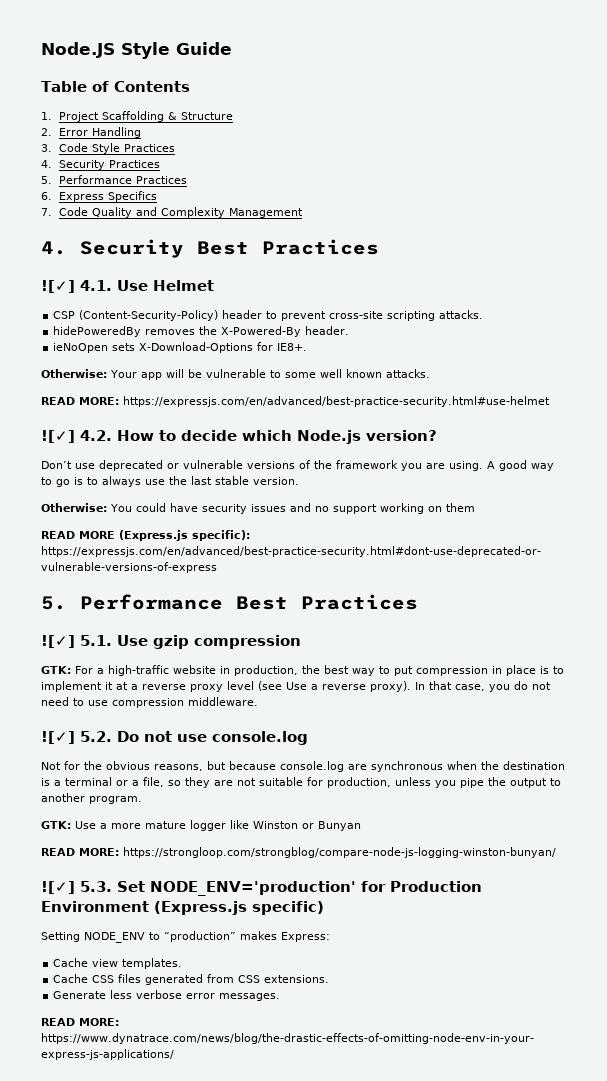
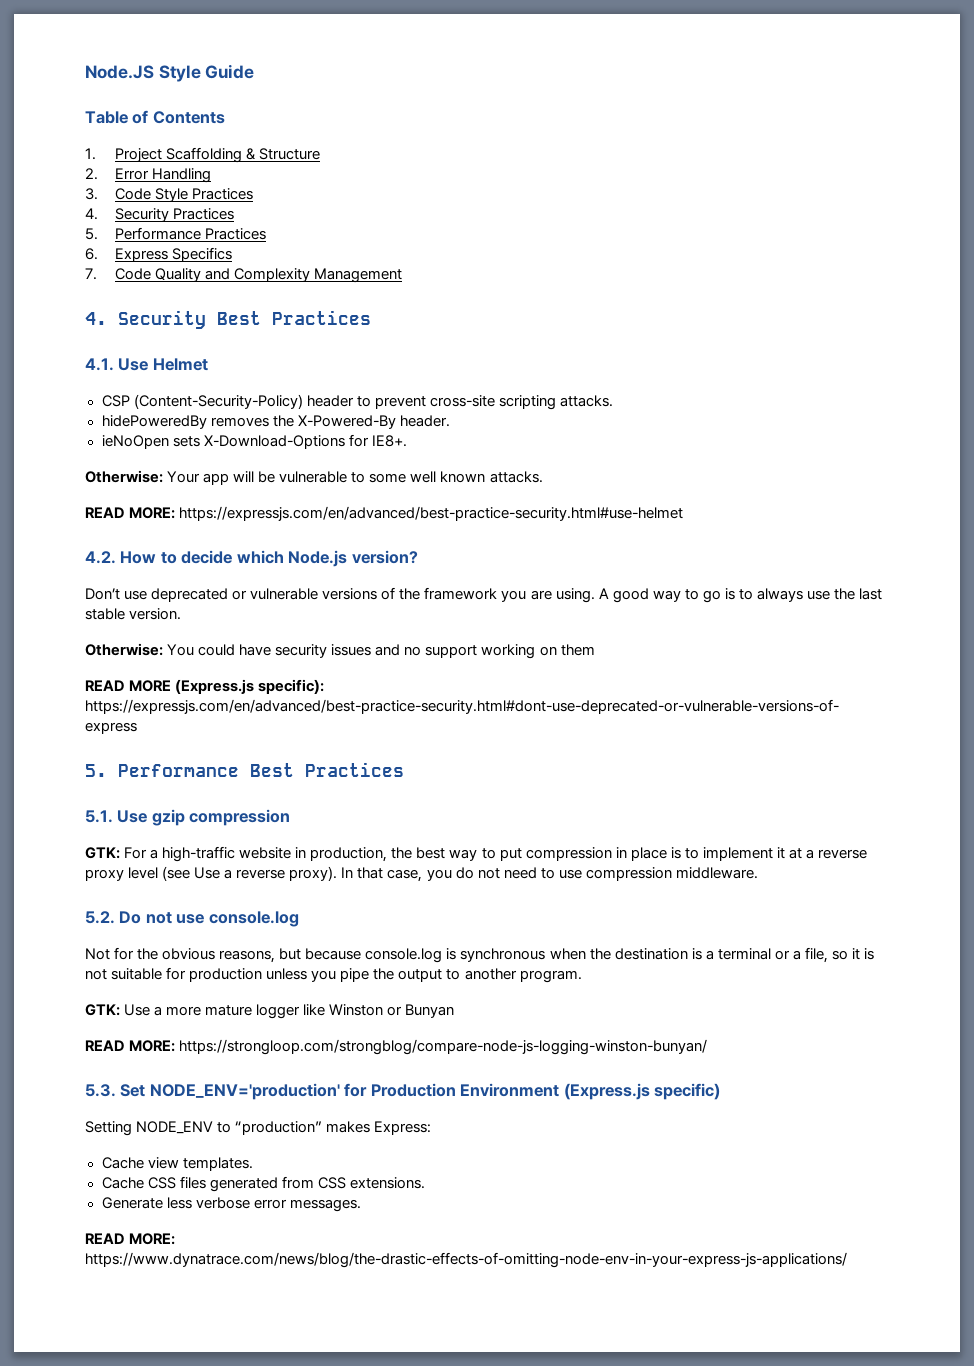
- ![✓] 4.1. Use Helmet
+ 4.1. Use Helmet
- ![✓] 4.2. How to decide which Node.js version?
+ 4.2. How to decide which Node.js version?
- ![✓] 5.1. Use gzip compression
+ 5.1. Use gzip compression
- ![✓] 5.2. Do not use console.log
+ 5.2. Do not use console.log
- Not for the obvious reasons, but because console.log are synchronous when the destination is a terminal or a file, so they are not suitable for production, unless you pipe the output to another program.
+ Not for the obvious reasons, but because console.log is synchronous when the destination is a terminal or a file, so it is not suitable for production unless you pipe the output to another program.
- ![✓] 5.3. Set NODE_ENV='production' for Production Environment (Express.js specific)
+ 5.3. Set NODE_ENV='production' for Production Environment (Express.js specific)

